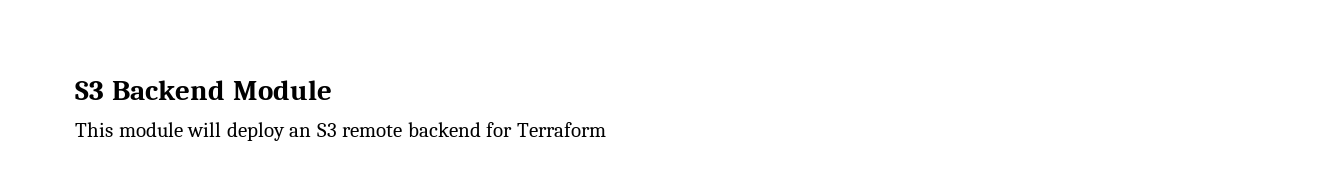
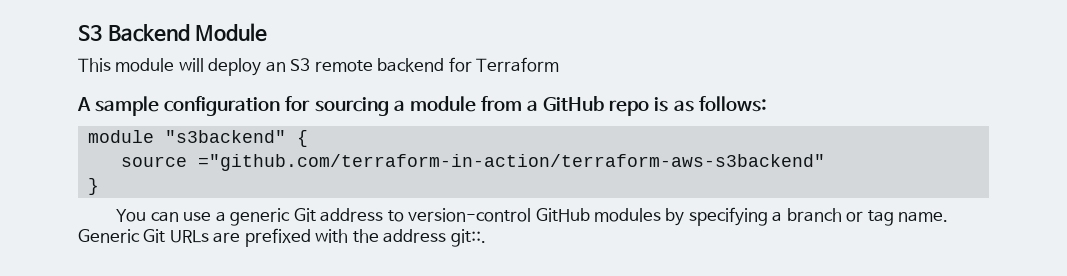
+ A sample configuration for sourcing a module from a GitHub repo is as follows:
+ module "s3backend" {
+ source ="github.com/terraform-in-action/terraform-aws-s3backend"
+ }
+ You can use a generic Git address to version-control GitHub modules by specifying a branch or tag name. Generic Git URLs are prefixed with the address git::.

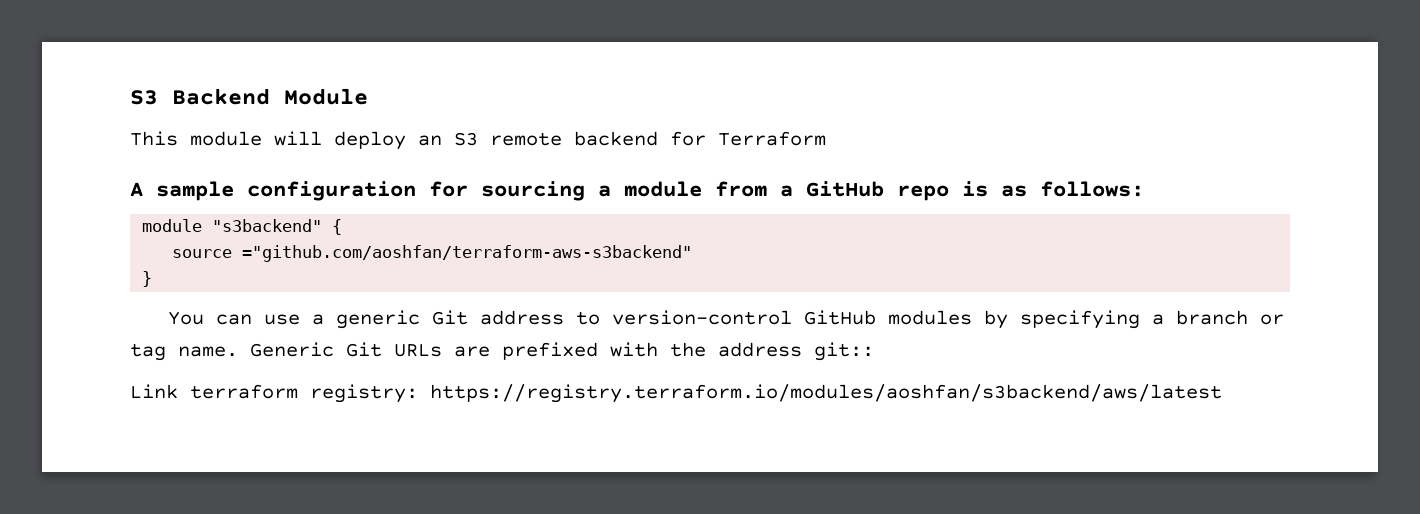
- source ="github.com/terraform-in-action/terraform-aws-s3backend"
+ source ="github.com/aoshfan/terraform-aws-s3backend"
- Generic Git URLs are prefixed with the address git::.
+ Generic Git URLs are prefixed with the address git::
+ Link terraform registry: https://registry.terraform.io/modules/aoshfan/s3backend/aws/latest

